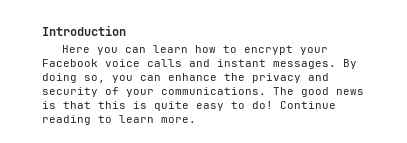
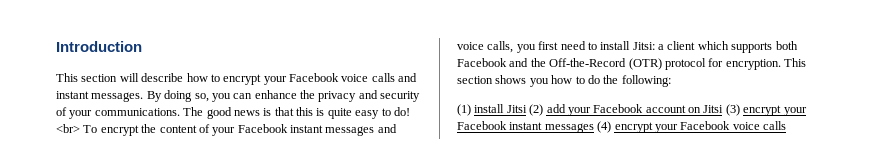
- Here you can learn how to encrypt your Facebook voice calls and instant messages.
+ This section will describe how to encrypt your Facebook voice calls and instant messages.
- Continue reading to learn more.
+ <br> To encrypt the content of your Facebook instant messages and voice calls, you first need to install Jitsi: a client which supports both Facebook and the Off-the-Record (OTR) protocol for encryption. This section shows you how to do the following:
+ (1) install Jitsi (2) add your Facebook account on Jitsi (3) encrypt your Facebook instant messages (4) encrypt your Facebook voice calls

